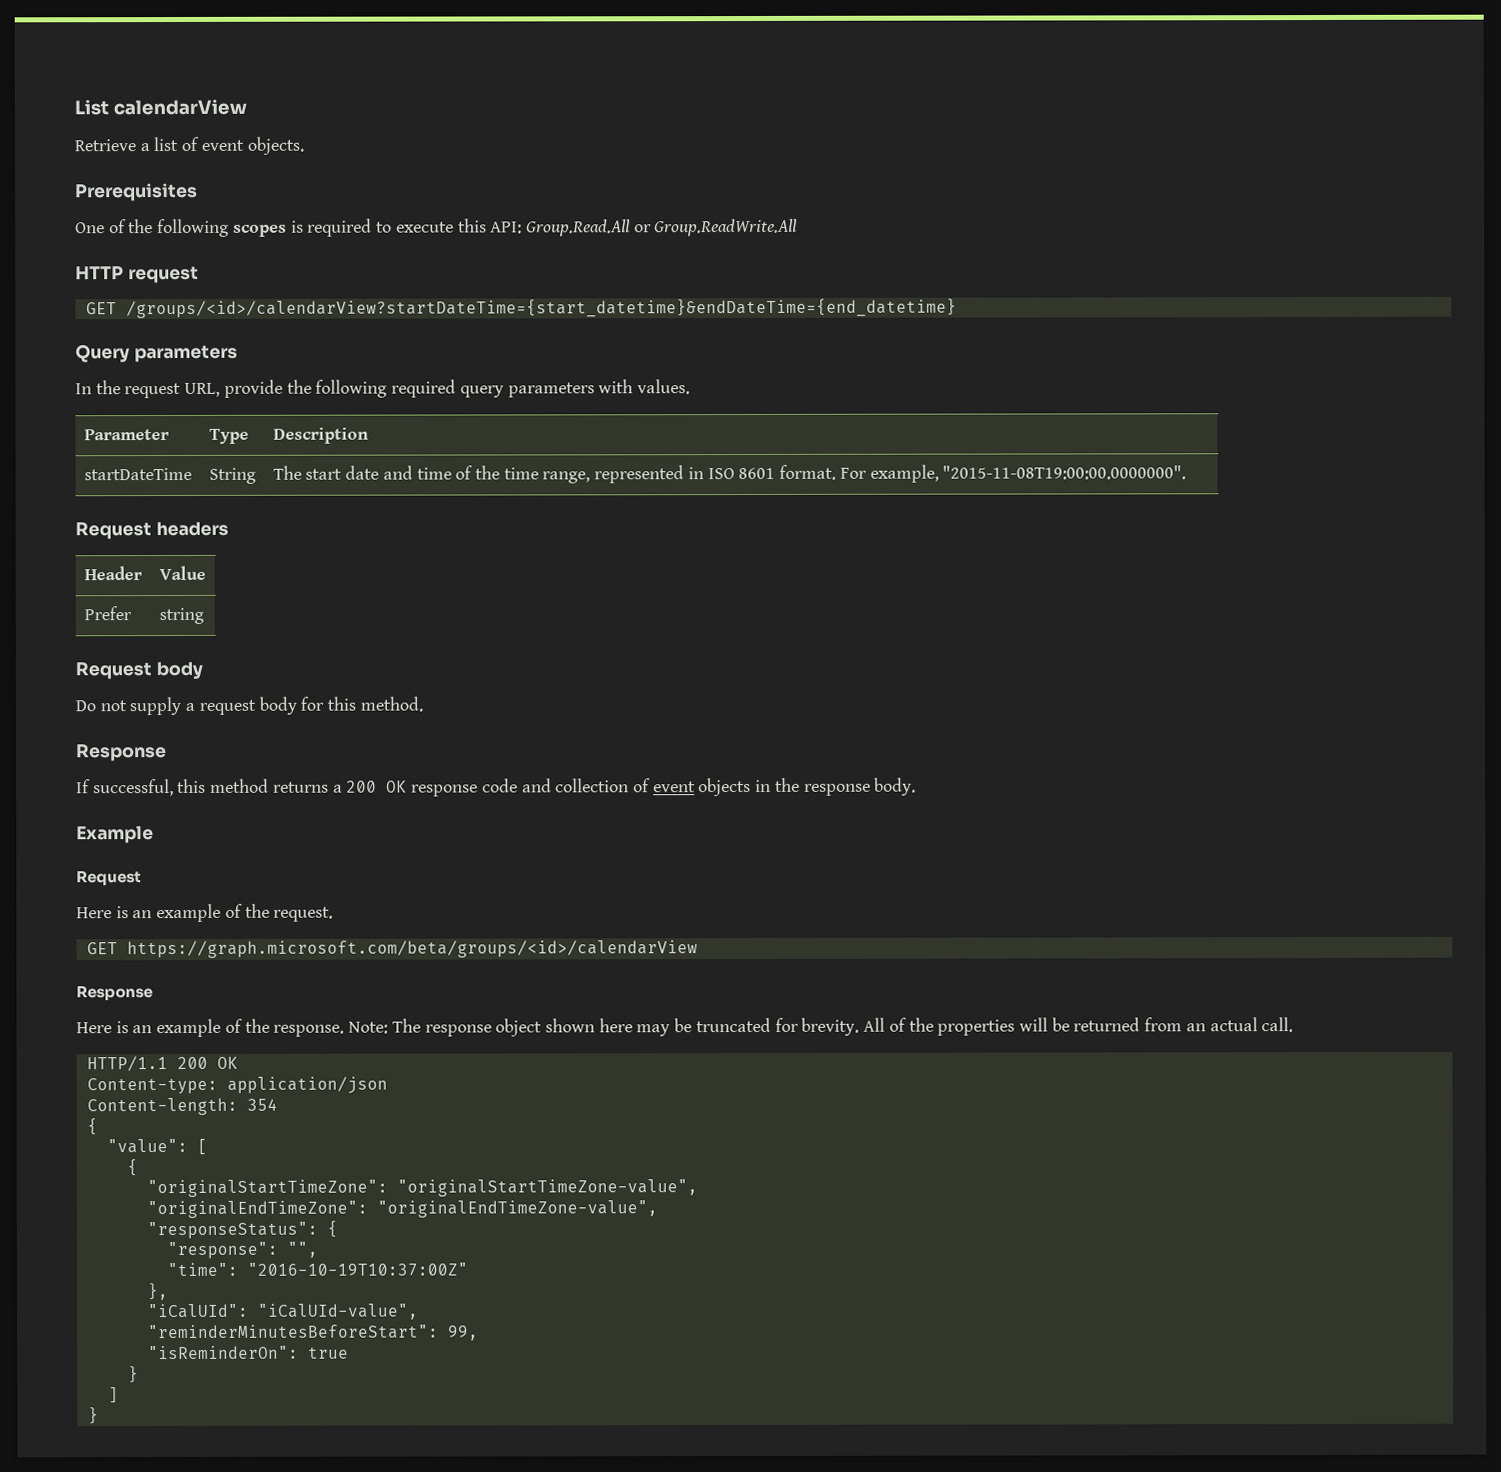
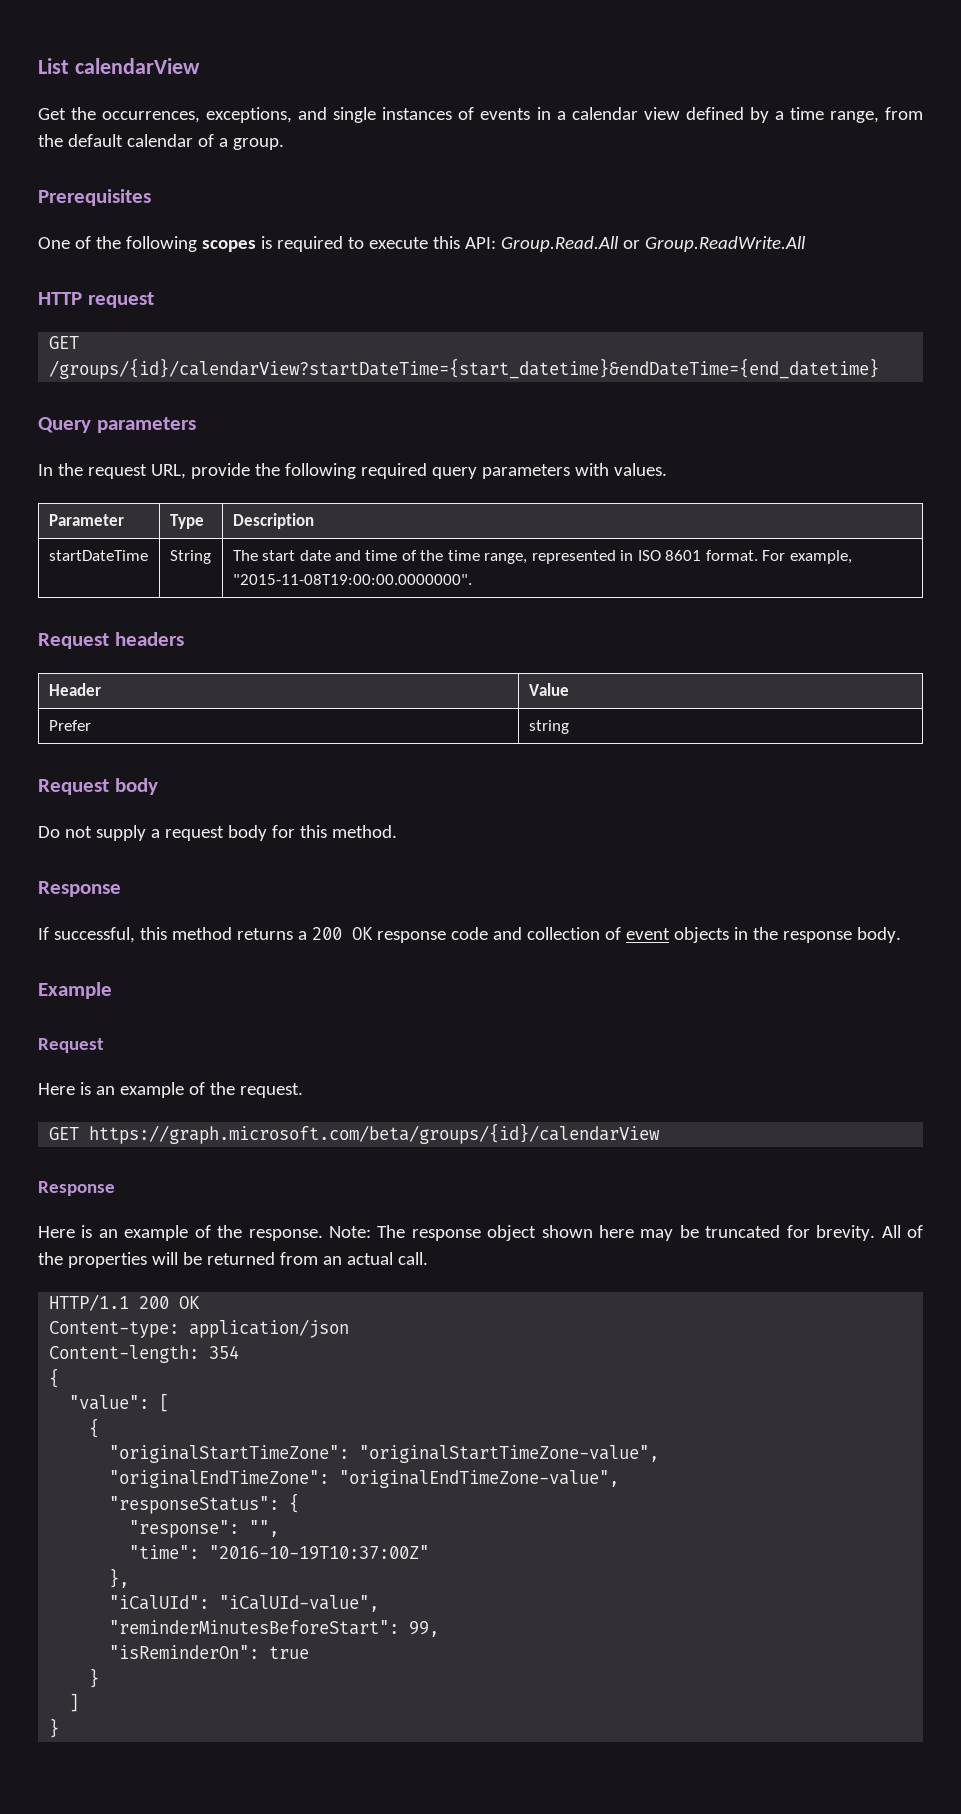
- Retrieve a list of event objects.
+ Get the occurrences, exceptions, and single instances of events in a calendar view defined by a time range, from the default calendar of a group.
- GET /groups/<id>/calendarView?startDateTime={start_datetime}&endDateTime={end_datetime}
+ GET /groups/{id}/calendarView?startDateTime={start_datetime}&endDateTime={end_datetime}
- GET https://graph.microsoft.com/beta/groups/<id>/calendarView
+ GET https://graph.microsoft.com/beta/groups/{id}/calendarView

